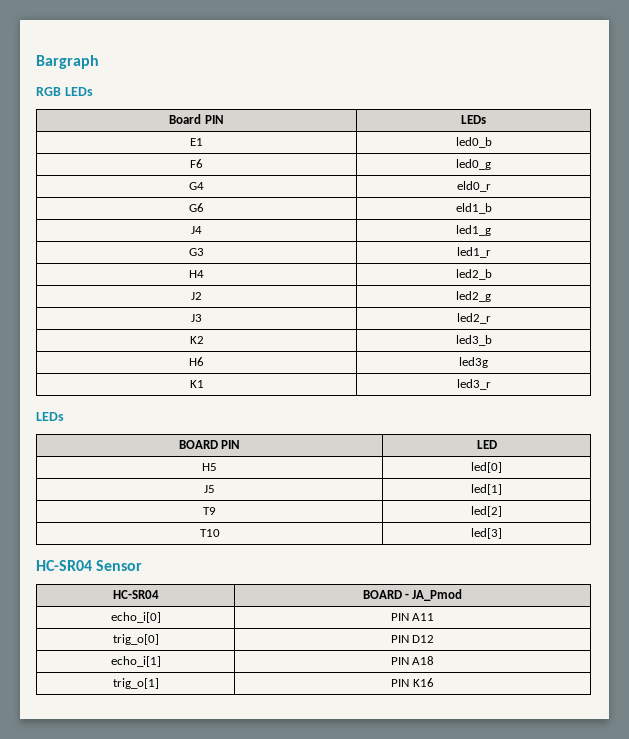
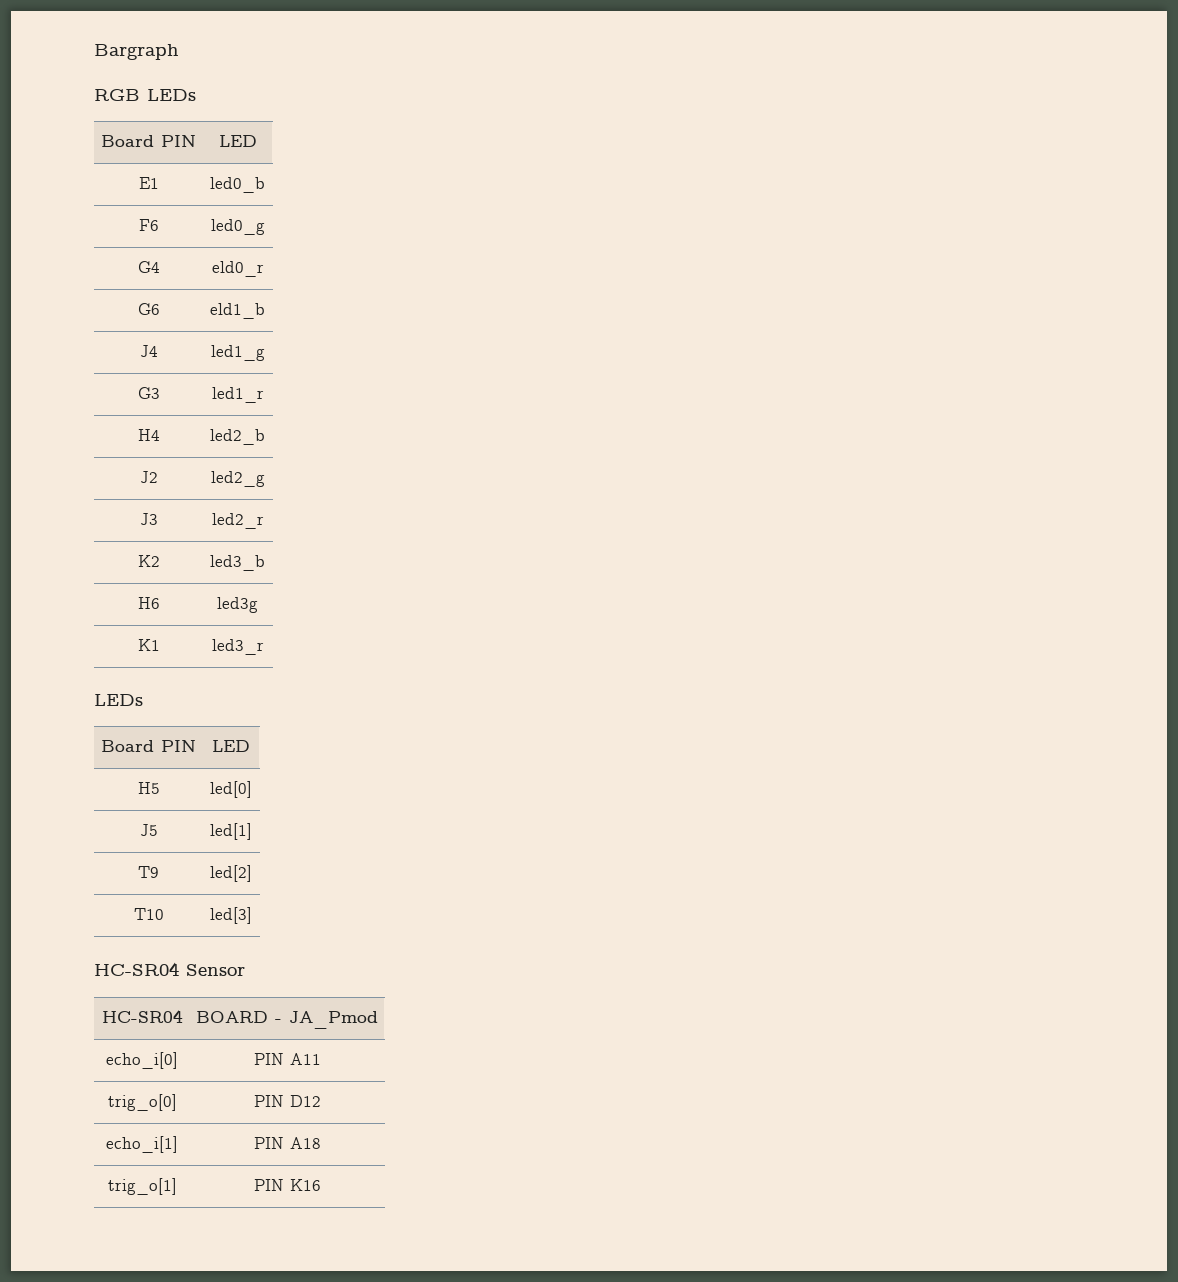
  RGB LEDs
- Board PIN | LEDs
+ Board PIN | LED
  K1 | led3_r
  LEDs
- BOARD PIN | LED
+ Board PIN | LED

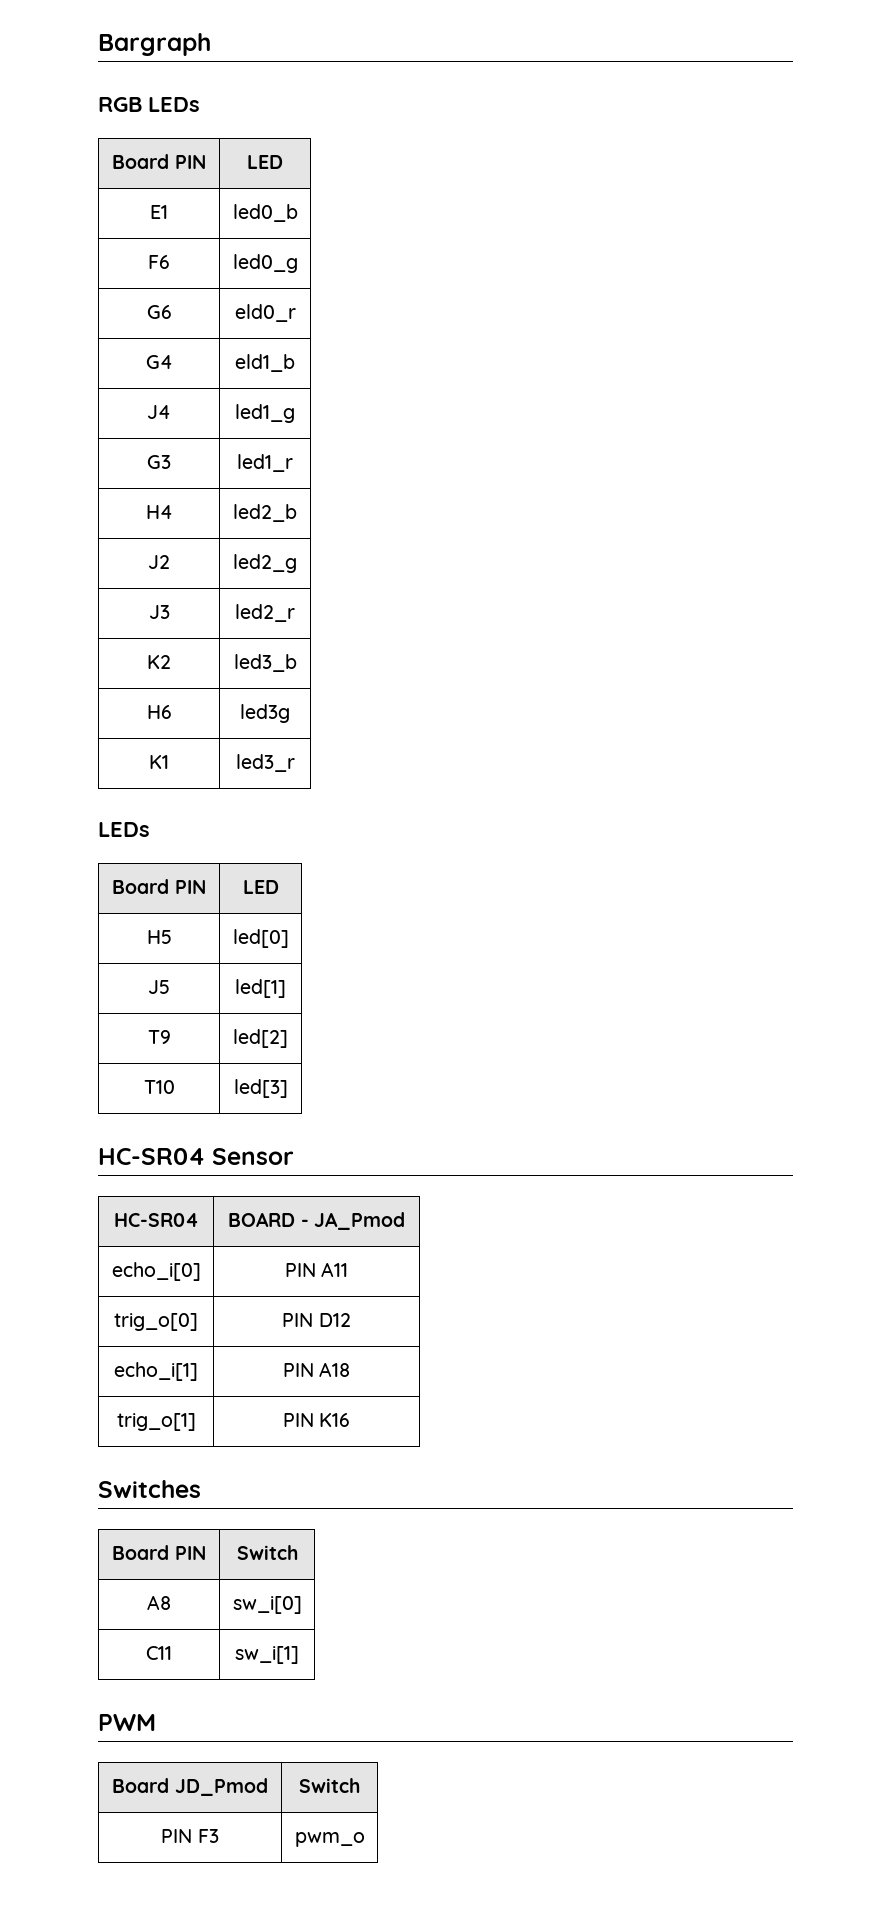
- G4 | eld0_r
+ G6 | eld0_r
- G6 | eld1_b
+ G4 | eld1_b
+ Switches
+ Board PIN | Switch
+ A8 | sw_i[0]
+ C11 | sw_i[1]
+ PWM
+ Board JD_Pmod | Switch
+ PIN F3 | pwm_o

